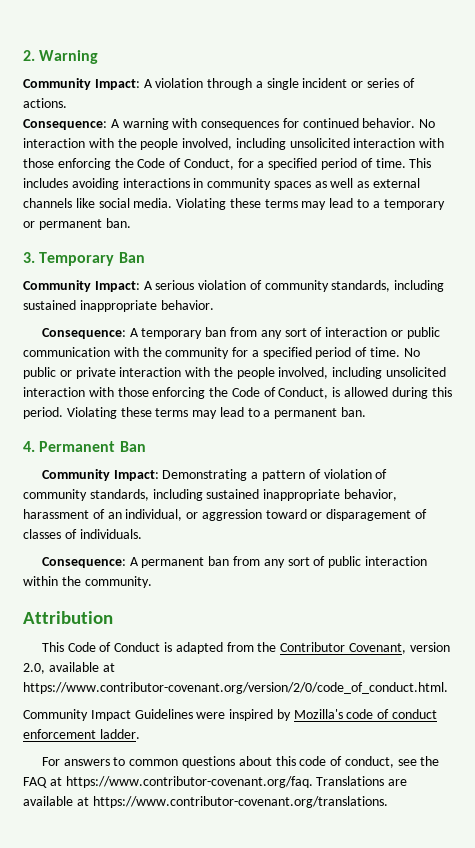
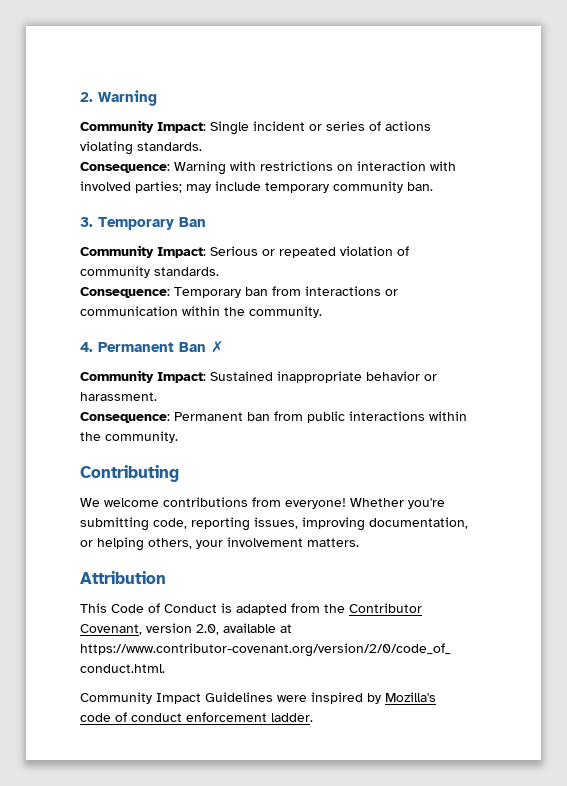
- Community Impact: A violation through a single incident or series of actions.
- Consequence: A warning with consequences for continued behavior. No interaction with the people involved, including unsolicited interaction with those enforcing the Code of Conduct, for a specified period of time. This includes avoiding interactions in community spaces as well as external channels like social media. Violating these terms may lead to a temporary or permanent ban.
+ Community Impact: Single incident or series of actions violating standards.
+ Consequence: Warning with restrictions on interaction with involved parties; may include temporary community ban.
- Community Impact: A serious violation of community standards, including sustained inappropriate behavior.
- Consequence: A temporary ban from any sort of interaction or public communication with the community for a specified period of time. No public or private interaction with the people involved, including unsolicited interaction with those enforcing the Code of Conduct, is allowed during this period. Violating these terms may lead to a permanent ban.
+ Community Impact: Serious or repeated violation of community standards.
+ Consequence: Temporary ban from interactions or communication within the community.
- 4. Permanent Ban
- Community Impact: Demonstrating a pattern of violation of community standards, including sustained inappropriate behavior, harassment of an individual, or aggression toward or disparagement of classes of individuals.
- Consequence: A permanent ban from any sort of public interaction within the community.
+ 4. Permanent Ban ✗
+ Community Impact: Sustained inappropriate behavior or harassment.
+ Consequence: Permanent ban from public interactions within the community.
+ Contributing
+ We welcome contributions from everyone! Whether you're submitting code, reporting issues, improving documentation, or helping others, your involvement matters.
- For answers to common questions about this code of conduct, see the FAQ at https://www.contributor-covenant.org/faq. Translations are available at https://www.contributor-covenant.org/translations.

